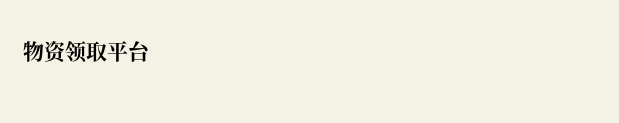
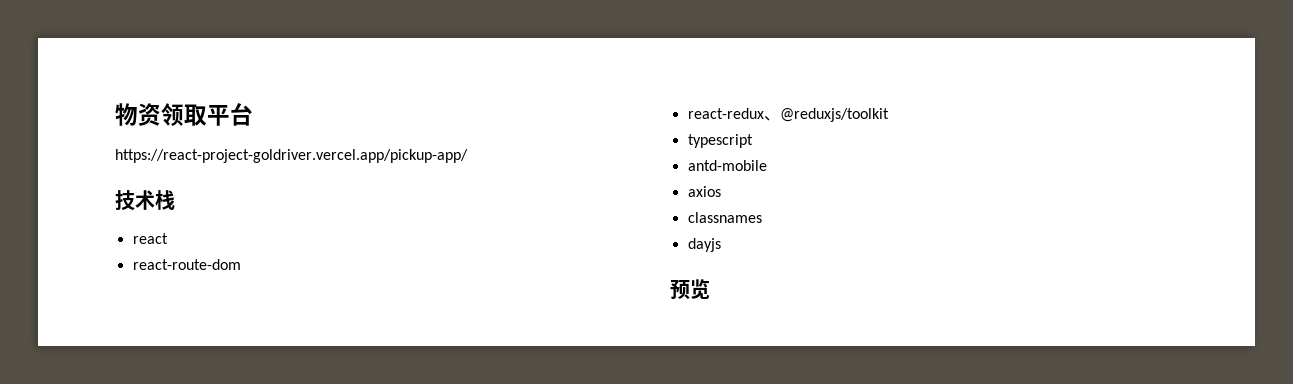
+ https://react-project-goldriver.vercel.app/pickup-app/
+ 技术栈
+ react
+ react-route-dom
+ react-redux、@reduxjs/toolkit
+ typescript
+ antd-mobile
+ axios
+ classnames
+ dayjs
+ 预览

